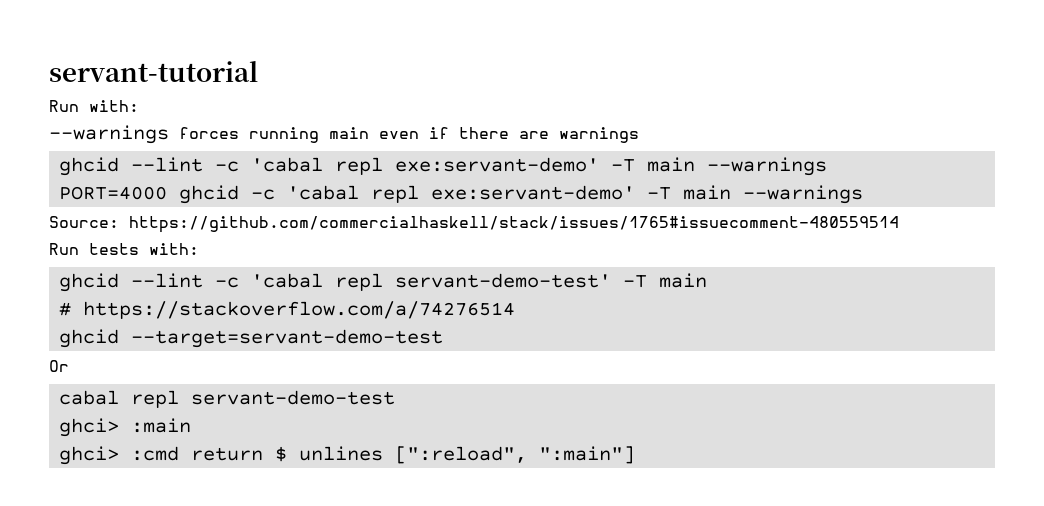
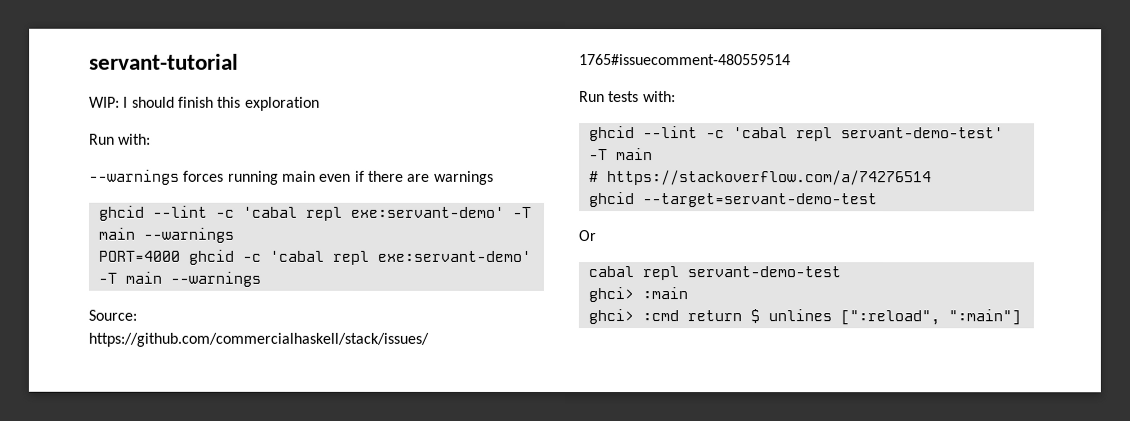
+ WIP: I should finish this exploration

